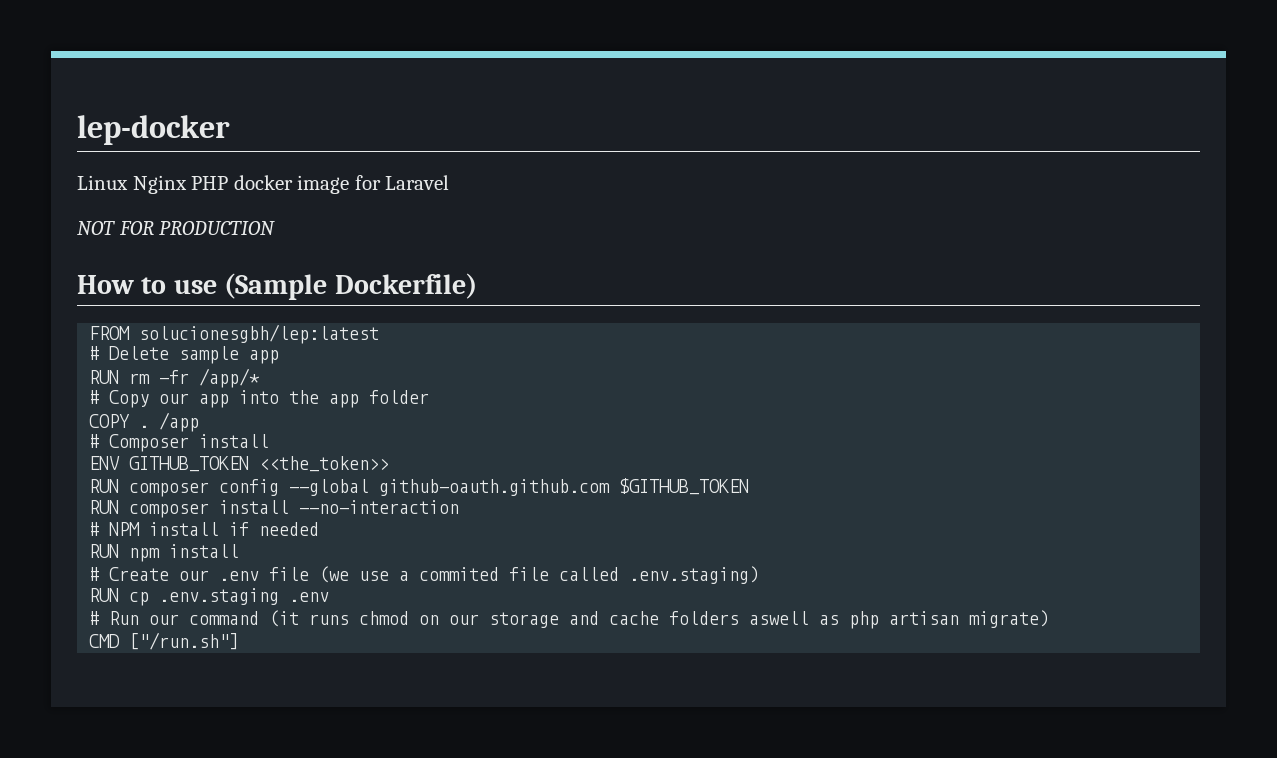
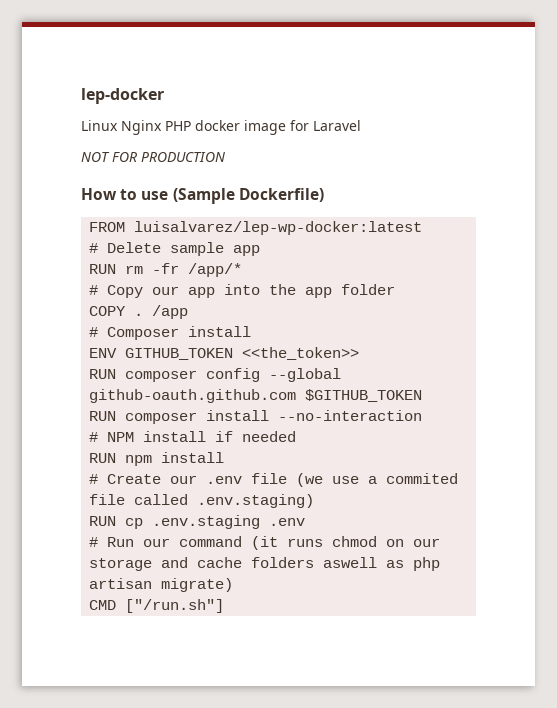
- FROM solucionesgbh/lep:latest
+ FROM luisalvarez/lep-wp-docker:latest

